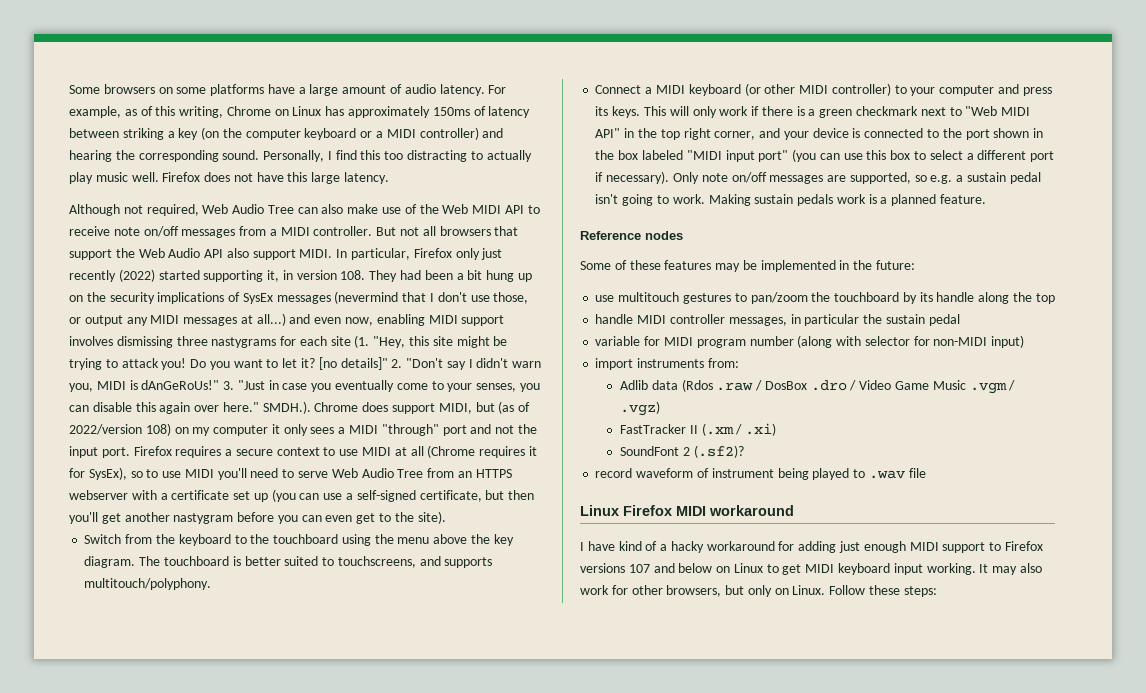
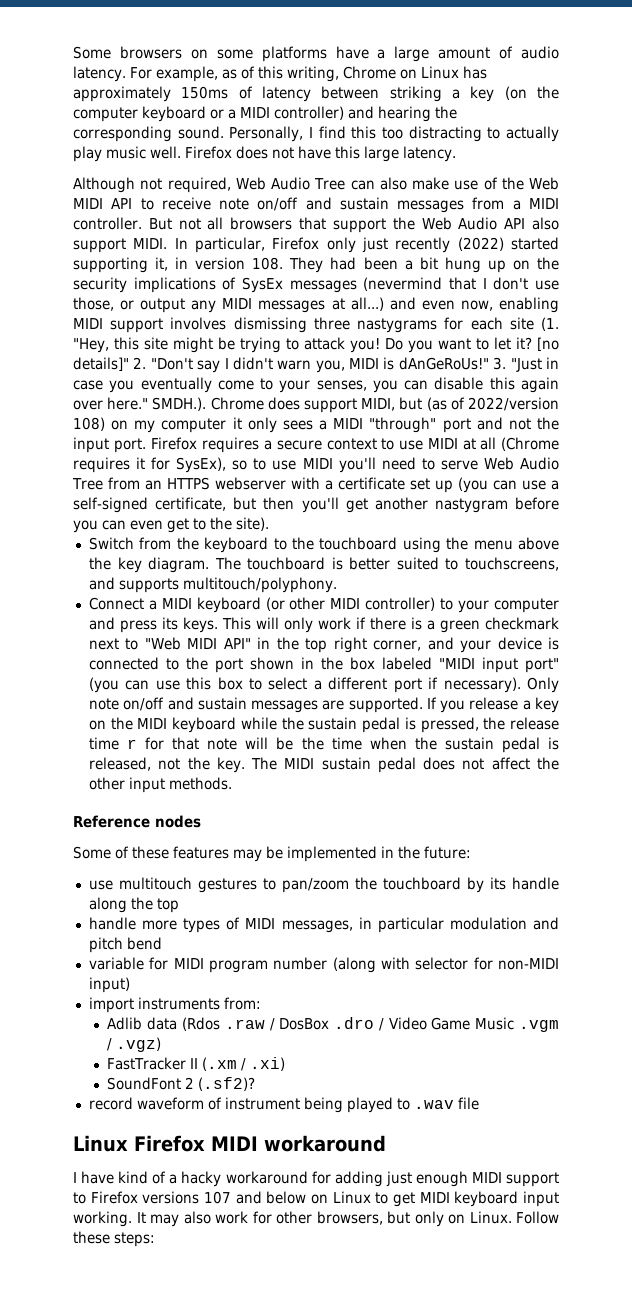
- Although not required, Web Audio Tree can also make use of the Web MIDI API to receive note on/off messages from a MIDI controller.
+ Although not required, Web Audio Tree can also make use of the Web MIDI API to receive note on/off and sustain messages from a MIDI controller.
- Only note on/off messages are supported, so e.g. a sustain pedal isn't going to work. Making sustain pedals work is a planned feature.
+ Only note on/off and sustain messages are supported. If you release a key on the MIDI keyboard while the sustain pedal is pressed, the release time r for that note will be the time when the sustain pedal is released, not the key. The MIDI sustain pedal does not affect the other input methods.
- handle MIDI controller messages, in particular the sustain pedal
+ handle more types of MIDI messages, in particular modulation and pitch bend

